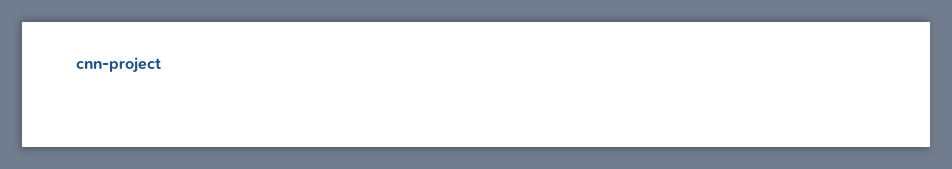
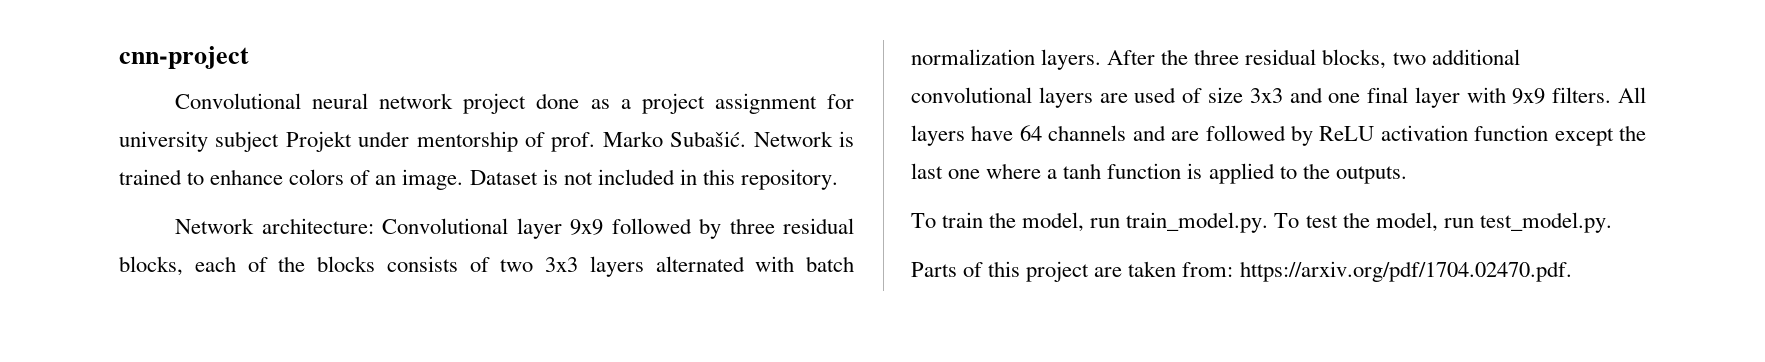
+ Convolutional neural network project done as a project assignment for university subject Projekt under mentorship of prof. Marko Subašić. Network is trained to enhance colors of an image. Dataset is not included in this repository.
+ Network architecture: Convolutional layer 9x9 followed by three residual blocks, each of the blocks consists of two 3x3 layers alternated with batch normalization layers. After the three residual blocks, two additional convolutional layers are used of size 3x3 and one final layer with 9x9 filters. All layers have 64 channels and are followed by ReLU activation function except the last one where a tanh function is applied to the outputs.
+ To train the model, run train_model.py. To test the model, run test_model.py.
+ Parts of this project are taken from: https://arxiv.org/pdf/1704.02470.pdf.

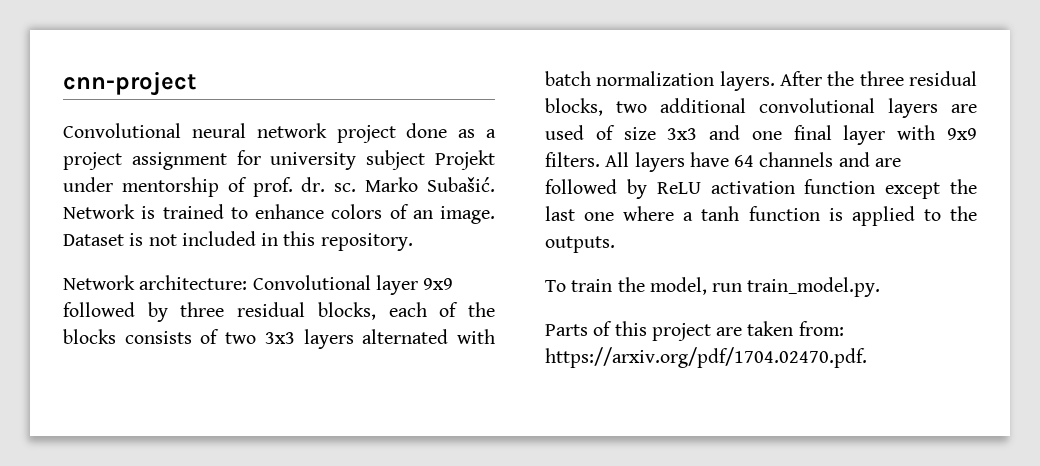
- Convolutional neural network project done as a project assignment for university subject Projekt under mentorship of prof. Marko Subašić.
+ Convolutional neural network project done as a project assignment for university subject Projekt under mentorship of prof. dr. sc. Marko Subašić.
- To train the model, run train_model.py. To test the model, run test_model.py.
+ To train the model, run train_model.py.

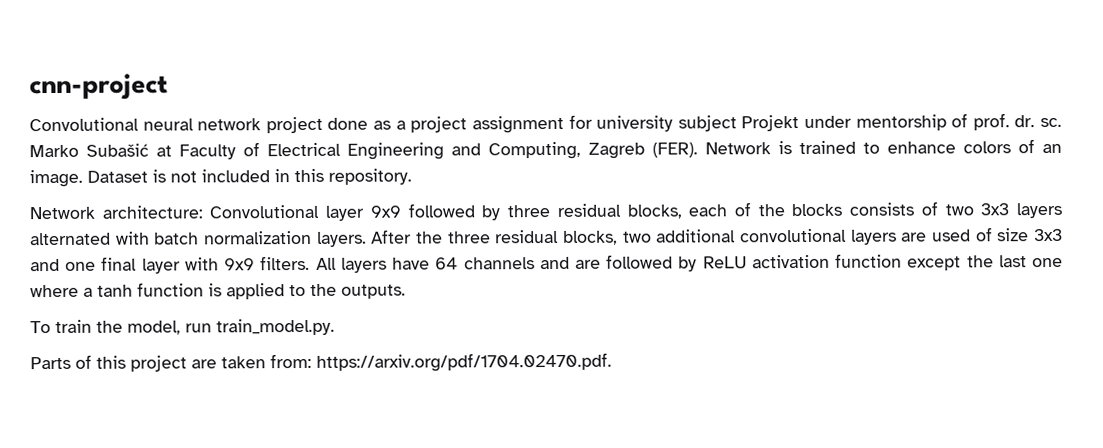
- Marko Subašić.
+ Marko Subašić at Faculty of Electrical Engineering and Computing, Zagreb (FER).

